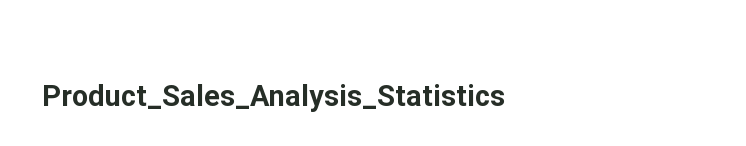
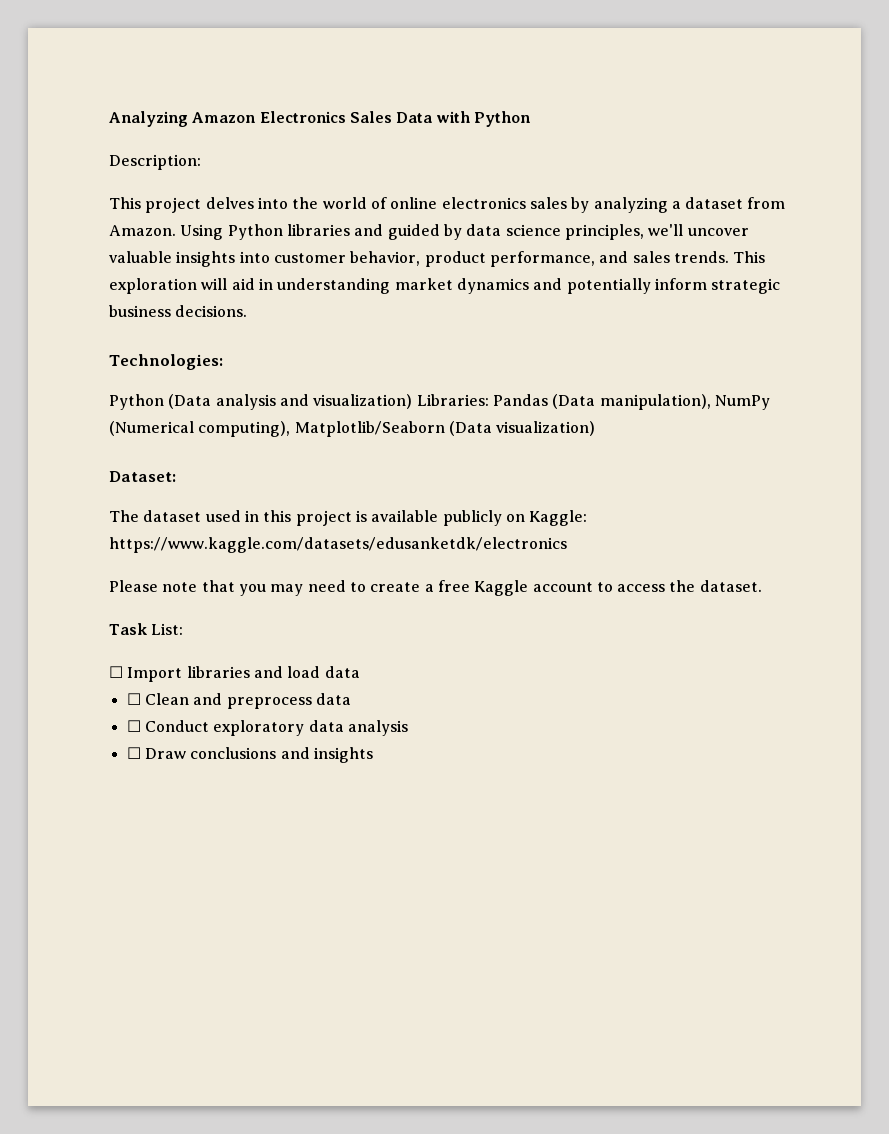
- Product_Sales_Analysis_Statistics
+ Analyzing Amazon Electronics Sales Data with Python
+ Description:
+ This project delves into the world of online electronics sales by analyzing a dataset from Amazon. Using Python libraries and guided by data science principles, we'll uncover valuable insights into customer behavior, product performance, and sales trends. This exploration will aid in understanding market dynamics and potentially inform strategic business decisions.
+ Technologies:
+ Python (Data analysis and visualization) Libraries: Pandas (Data manipulation), NumPy (Numerical computing), Matplotlib/Seaborn (Data visualization)
+ Dataset:
+ The dataset used in this project is available publicly on Kaggle: https://www.kaggle.com/datasets/edusanketdk/electronics
+ Please note that you may need to create a free Kaggle account to access the dataset.
+ Task List:
+ ☐ Import libraries and load data
+ ☐ Clean and preprocess data
+ ☐ Conduct exploratory data analysis
+ ☐ Draw conclusions and insights

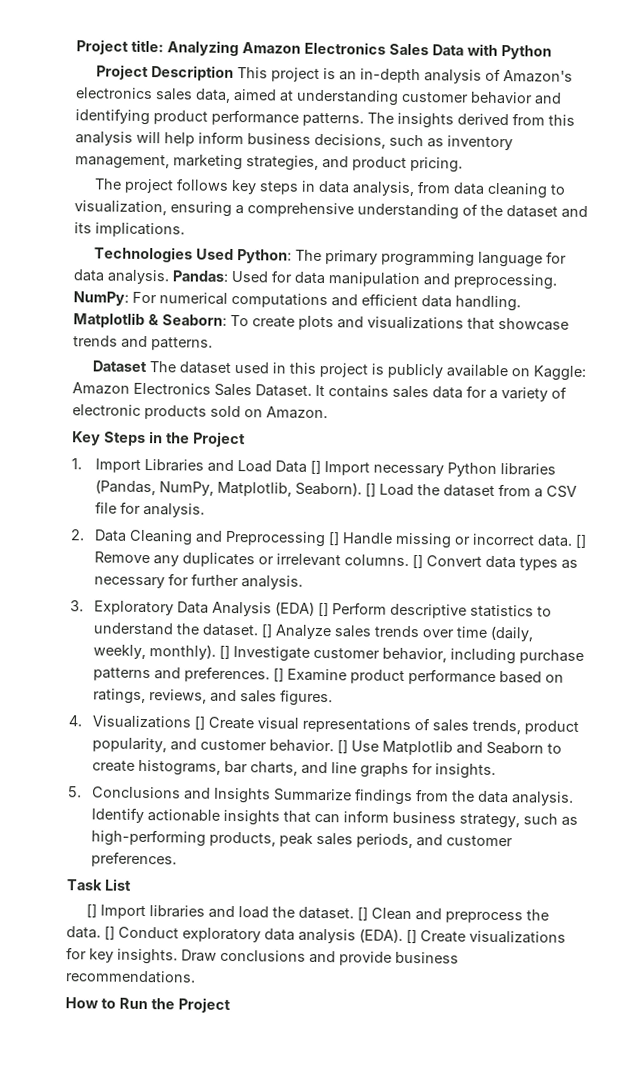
- Analyzing Amazon Electronics Sales Data with Python
+ Project title: Analyzing Amazon Electronics Sales Data with Python
- Description:
- This project delves into the world of online electronics sales by analyzing a dataset from Amazon. Using Python libraries and guided by data science principles, we'll uncover valuable insights into customer behavior, product performance, and sales trends. This exploration will aid in understanding market dynamics and potentially inform strategic business decisions.
- Technologies:
- Python (Data analysis and visualization) Libraries: Pandas (Data manipulation), NumPy (Numerical computing), Matplotlib/Seaborn (Data visualization)
- Dataset:
- The dataset used in this project is available publicly on Kaggle: https://www.kaggle.com/datasets/edusanketdk/electronics
- Please note that you may need to create a free Kaggle account to access the dataset.
+ Project Description This project is an in-depth analysis of Amazon's electronics sales data, aimed at understanding customer behavior and identifying product performance patterns. The insights derived from this analysis will help inform business decisions, such as inventory management, marketing strategies, and product pricing.
+ The project follows key steps in data analysis, from data cleaning to visualization, ensuring a comprehensive understanding of the dataset and its implications.
+ Technologies Used Python: The primary programming language for data analysis. Pandas: Used for data manipulation and preprocessing. NumPy: For numerical computations and efficient data handling. Matplotlib & Seaborn: To create plots and visualizations that showcase trends and patterns.
+ Dataset The dataset used in this project is publicly available on Kaggle: Amazon Electronics Sales Dataset. It contains sales data for a variety of electronic products sold on Amazon.
+ Key Steps in the Project
+ 1. Import Libraries and Load Data [] Import necessary Python libraries (Pandas, NumPy, Matplotlib, Seaborn). [] Load the dataset from a CSV file for analysis.
+ 2. Data Cleaning and Preprocessing [] Handle missing or incorrect data. [] Remove any duplicates or irrelevant columns. [] Convert data types as necessary for further analysis.
+ 3. Exploratory Data Analysis (EDA) [] Perform descriptive statistics to understand the dataset. [] Analyze sales trends over time (daily, weekly, monthly). [] Investigate customer behavior, including purchase patterns and preferences. [] Examine product performance based on ratings, reviews, and sales figures.
+ 4. Visualizations [] Create visual representations of sales trends, product popularity, and customer behavior. [] Use Matplotlib and Seaborn to create histograms, bar charts, and line graphs for insights.
+ 5. Conclusions and Insights Summarize findings from the data analysis. Identify actionable insights that can inform business strategy, such as high-performing products, peak sales periods, and customer preferences.
- Task List:
- ☐ Import libraries and load data
- ☐ Clean and preprocess data
- ☐ Conduct exploratory data analysis
- ☐ Draw conclusions and insights
+ Task List
+ [] Import libraries and load the dataset. [] Clean and preprocess the data. [] Conduct exploratory data analysis (EDA). [] Create visualizations for key insights. Draw conclusions and provide business recommendations.
+ How to Run the Project

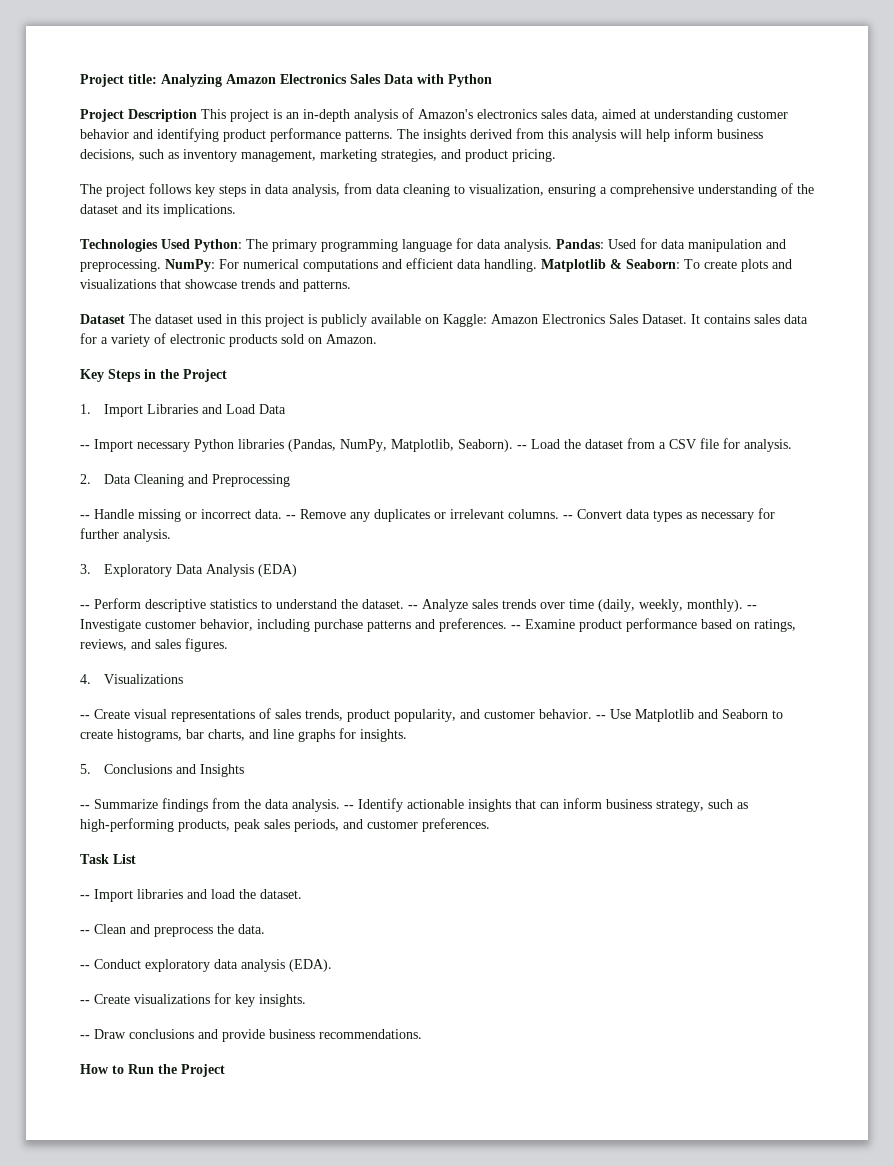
- 1. Import Libraries and Load Data [] Import necessary Python libraries (Pandas, NumPy, Matplotlib, Seaborn).
+ 1. Import Libraries and Load Data
+ -- Import necessary Python libraries (Pandas, NumPy, Matplotlib, Seaborn).
- [] Load the dataset from a CSV file for analysis.
+ -- Load the dataset from a CSV file for analysis.
- 2. Data Cleaning and Preprocessing [] Handle missing or incorrect data.
+ 2. Data Cleaning and Preprocessing
+ -- Handle missing or incorrect data.
- [] Remove any duplicates or irrelevant columns.
+ -- Remove any duplicates or irrelevant columns.
- [] Convert data types as necessary for further analysis.
+ -- Convert data types as necessary for further analysis.
- 3. Exploratory Data Analysis (EDA) [] Perform descriptive statistics to understand the dataset.
+ 3. Exploratory Data Analysis (EDA)
+ -- Perform descriptive statistics to understand the dataset.
- [] Analyze sales trends over time (daily, weekly, monthly).
+ -- Analyze sales trends over time (daily, weekly, monthly).
- [] Investigate customer behavior, including purchase patterns and preferences.
+ -- Investigate customer behavior, including purchase patterns and preferences.
- [] Examine product performance based on ratings, reviews, and sales figures.
+ -- Examine product performance based on ratings, reviews, and sales figures.
- 4. Visualizations [] Create visual representations of sales trends, product popularity, and customer behavior.
+ 4. Visualizations
+ -- Create visual representations of sales trends, product popularity, and customer behavior.
- [] Use Matplotlib and Seaborn to create histograms, bar charts, and line graphs for insights.
+ -- Use Matplotlib and Seaborn to create histograms, bar charts, and line graphs for insights.
- 5. Conclusions and Insights Summarize findings from the data analysis.
+ 5. Conclusions and Insights
+ -- Summarize findings from the data analysis.
- Identify actionable insights that can inform business strategy, such as high-performing products, peak sales periods, and customer preferences.
+ -- Identify actionable insights that can inform business strategy, such as high-performing products, peak sales periods, and customer preferences.
- [] Import libraries and load the dataset. [] Clean and preprocess the data. [] Conduct exploratory data analysis (EDA). [] Create visualizations for key insights. Draw conclusions and provide business recommendations.
+ -- Import libraries and load the dataset.
+ -- Clean and preprocess the data.
+ -- Conduct exploratory data analysis (EDA).
+ -- Create visualizations for key insights.
+ -- Draw conclusions and provide business recommendations.

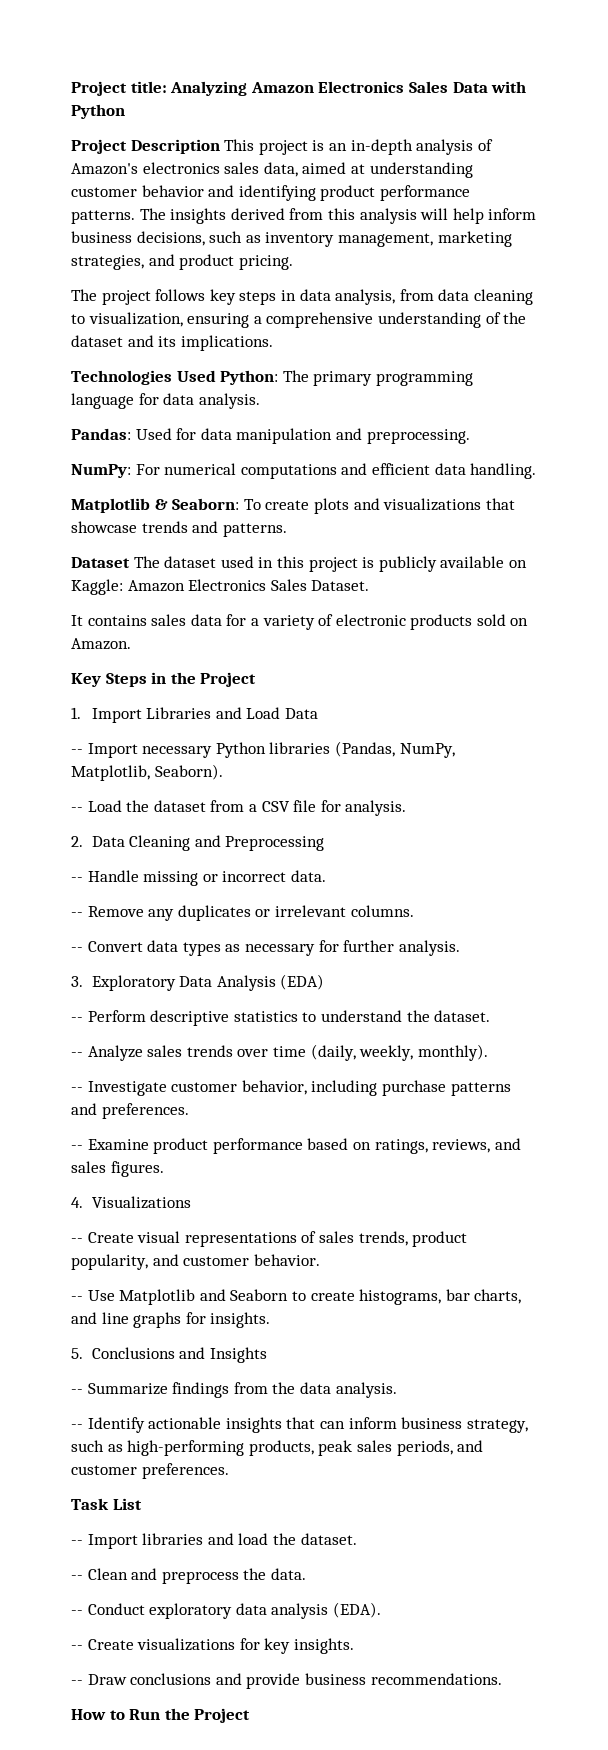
- Technologies Used Python: The primary programming language for data analysis. Pandas: Used for data manipulation and preprocessing. NumPy: For numerical computations and efficient data handling. Matplotlib & Seaborn: To create plots and visualizations that showcase trends and patterns.
+ Technologies Used Python: The primary programming language for data analysis.
+ Pandas: Used for data manipulation and preprocessing.
+ NumPy: For numerical computations and efficient data handling.
+ Matplotlib & Seaborn: To create plots and visualizations that showcase trends and patterns.
- Dataset The dataset used in this project is publicly available on Kaggle: Amazon Electronics Sales Dataset. It contains sales data for a variety of electronic products sold on Amazon.
+ Dataset The dataset used in this project is publicly available on Kaggle: Amazon Electronics Sales Dataset.
+ It contains sales data for a variety of electronic products sold on Amazon.
- -- Import necessary Python libraries (Pandas, NumPy, Matplotlib, Seaborn). -- Load the dataset from a CSV file for analysis.
+ -- Import necessary Python libraries (Pandas, NumPy, Matplotlib, Seaborn).
+ -- Load the dataset from a CSV file for analysis.
- -- Handle missing or incorrect data. -- Remove any duplicates or irrelevant columns. -- Convert data types as necessary for further analysis.
+ -- Handle missing or incorrect data.
+ -- Remove any duplicates or irrelevant columns.
+ -- Convert data types as necessary for further analysis.
- -- Perform descriptive statistics to understand the dataset. -- Analyze sales trends over time (daily, weekly, monthly). -- Investigate customer behavior, including purchase patterns and preferences. -- Examine product performance based on ratings, reviews, and sales figures.
+ -- Perform descriptive statistics to understand the dataset.
+ -- Analyze sales trends over time (daily, weekly, monthly).
+ -- Investigate customer behavior, including purchase patterns and preferences.
+ -- Examine product performance based on ratings, reviews, and sales figures.
- -- Create visual representations of sales trends, product popularity, and customer behavior. -- Use Matplotlib and Seaborn to create histograms, bar charts, and line graphs for insights.
+ -- Create visual representations of sales trends, product popularity, and customer behavior.
+ -- Use Matplotlib and Seaborn to create histograms, bar charts, and line graphs for insights.
- -- Summarize findings from the data analysis. -- Identify actionable insights that can inform business strategy, such as high-performing products, peak sales periods, and customer preferences.
+ -- Summarize findings from the data analysis.
+ -- Identify actionable insights that can inform business strategy, such as high-performing products, peak sales periods, and customer preferences.

